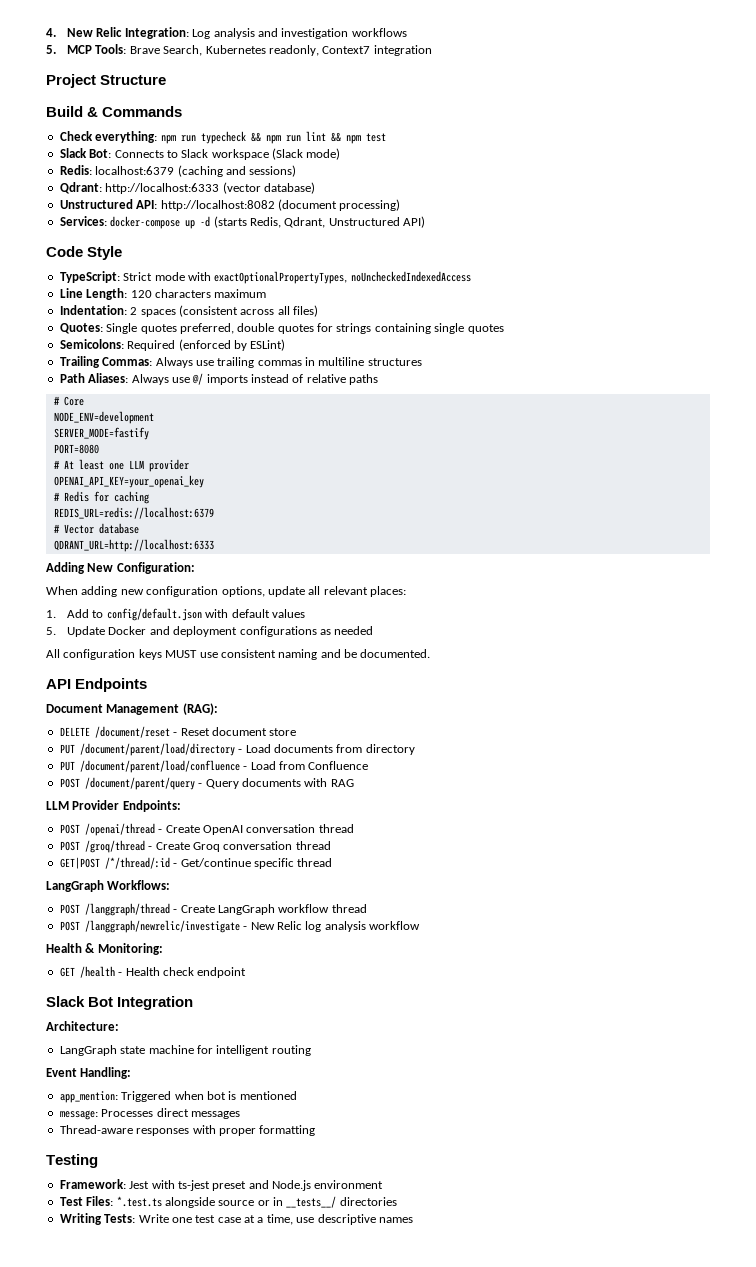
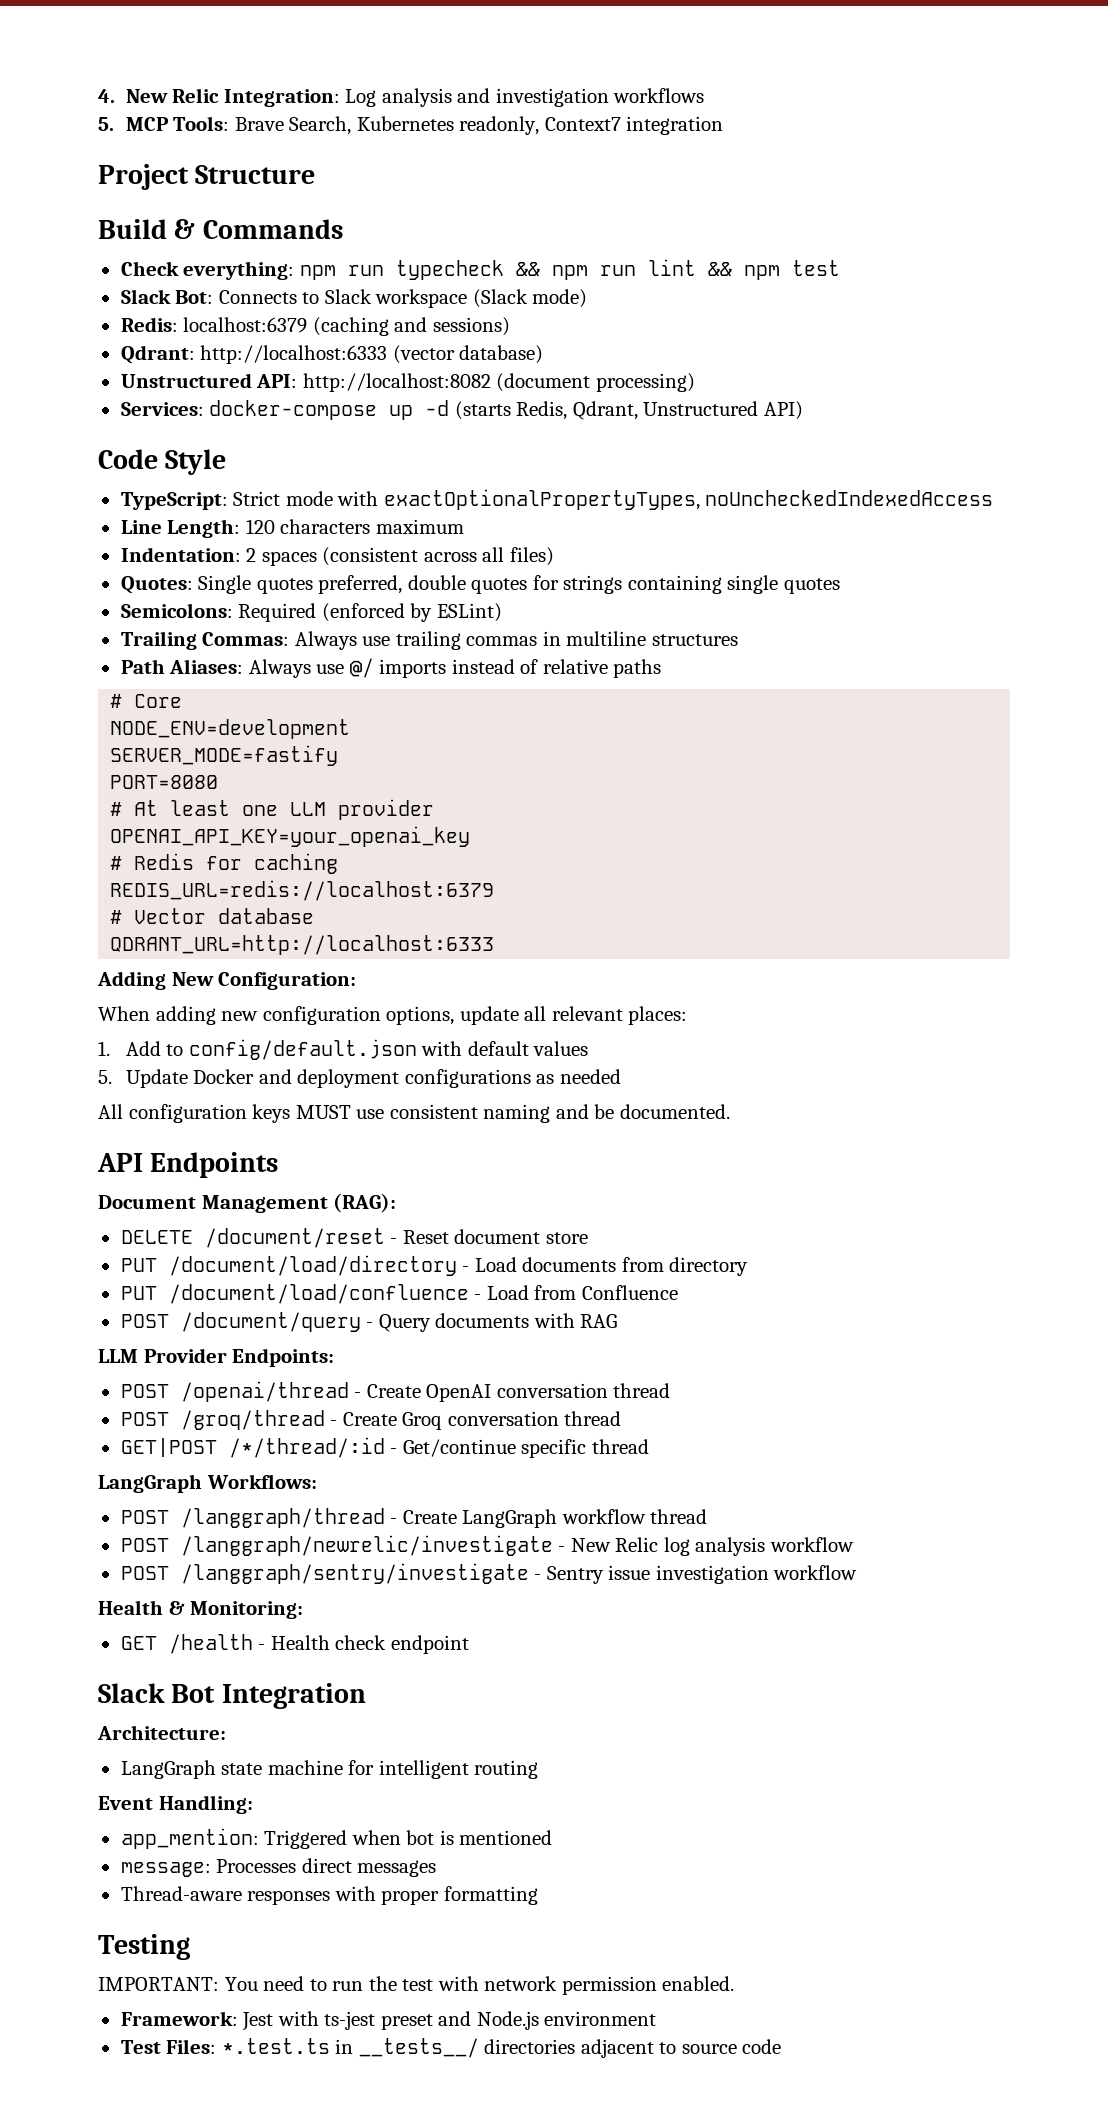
- PUT /document/parent/load/directory - Load documents from directory
+ PUT /document/load/directory - Load documents from directory
- PUT /document/parent/load/confluence - Load from Confluence
+ PUT /document/load/confluence - Load from Confluence
- POST /document/parent/query - Query documents with RAG
+ POST /document/query - Query documents with RAG
+ POST /langgraph/sentry/investigate - Sentry issue investigation workflow
+ IMPORTANT: You need to run the test with network permission enabled.
- Test Files: *.test.ts alongside source or in __tests__/ directories
- Writing Tests: Write one test case at a time, use descriptive names
+ Test Files: *.test.ts in __tests__/ directories adjacent to source code

